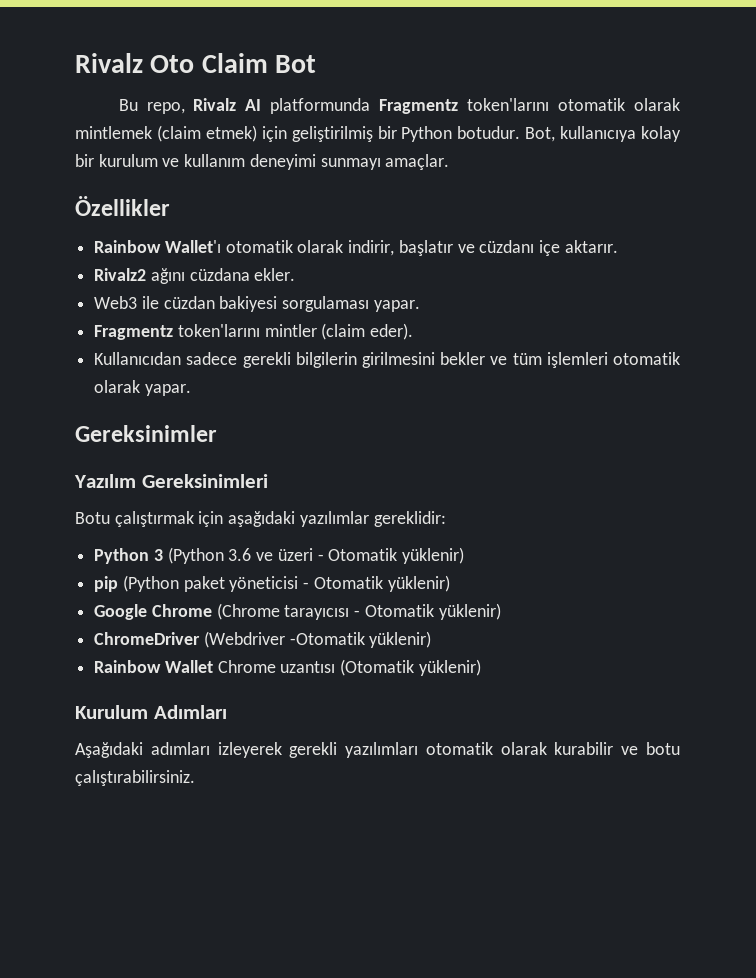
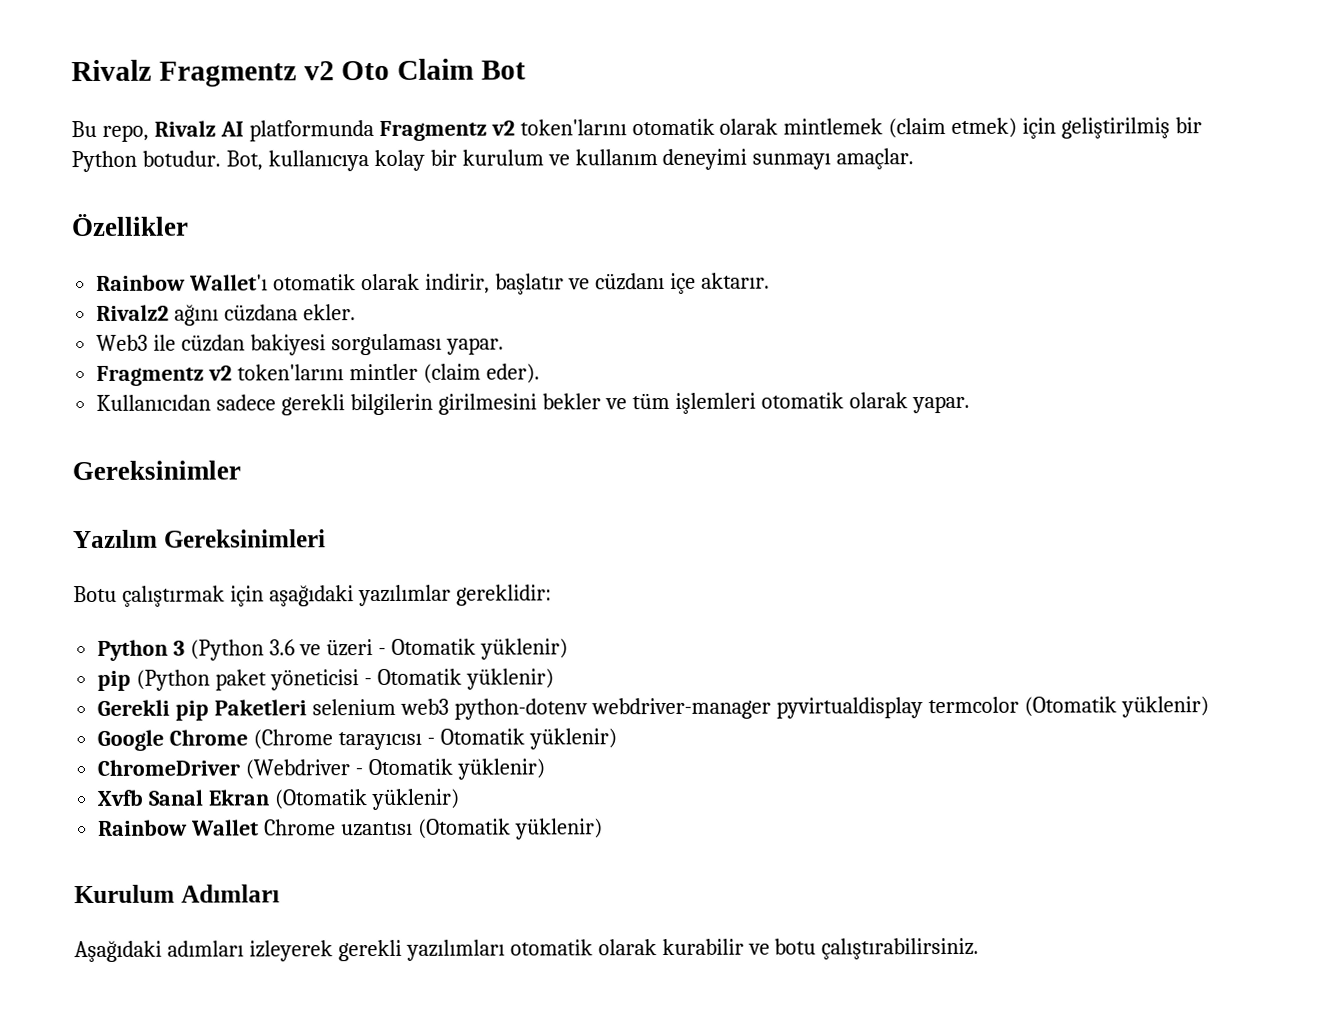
- Rivalz Oto Claim Bot
+ Rivalz Fragmentz v2 Oto Claim Bot
- Bu repo, Rivalz AI platformunda Fragmentz token'larını otomatik olarak mintlemek (claim etmek) için geliştirilmiş bir Python botudur.
+ Bu repo, Rivalz AI platformunda Fragmentz v2 token'larını otomatik olarak mintlemek (claim etmek) için geliştirilmiş bir Python botudur.
- Fragmentz token'larını mintler (claim eder).
+ Fragmentz v2 token'larını mintler (claim eder).
+ Gerekli pip Paketleri selenium web3 python-dotenv webdriver-manager pyvirtualdisplay termcolor (Otomatik yüklenir)
- ChromeDriver (Webdriver -Otomatik yüklenir)
+ ChromeDriver (Webdriver - Otomatik yüklenir)
+ Xvfb Sanal Ekran (Otomatik yüklenir)

